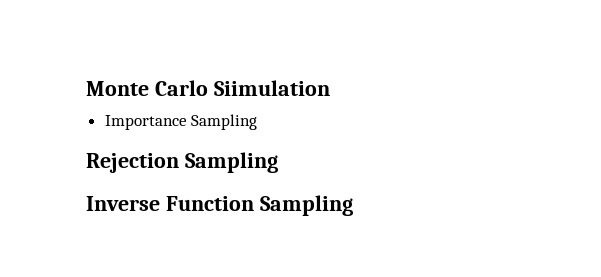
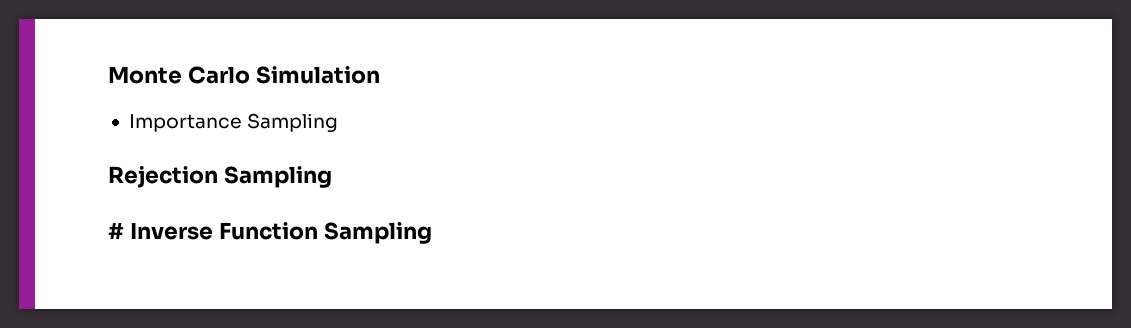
- Monte Carlo Siimulation
+ Monte Carlo Simulation
- Inverse Function Sampling
+ # Inverse Function Sampling

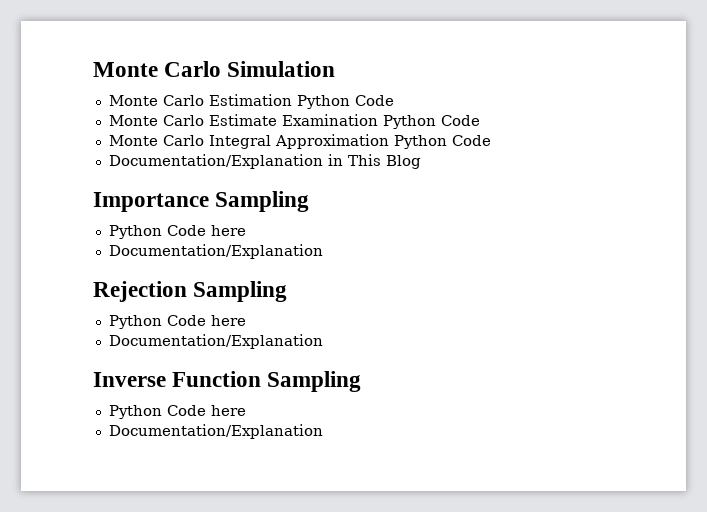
+ Monte Carlo Estimation Python Code
+ Monte Carlo Estimate Examination Python Code
+ Monte Carlo Integral Approximation Python Code
+ Documentation/Explanation in This Blog
  Importance Sampling
+ Python Code here
+ Documentation/Explanation
  Rejection Sampling
- # Inverse Function Sampling
+ Python Code here
+ Documentation/Explanation
+ Inverse Function Sampling
+ Python Code here
+ Documentation/Explanation

